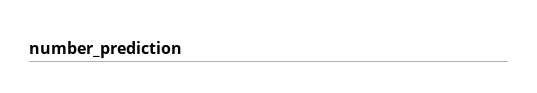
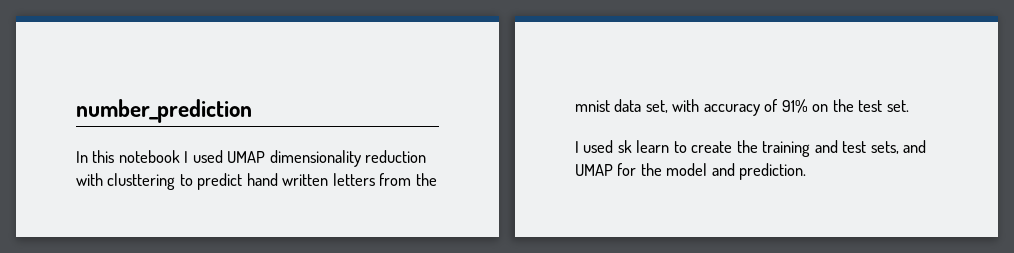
+ In this notebook I used UMAP dimensionality reduction with clusttering to predict hand written letters from the mnist data set, with accuracy of 91% on the test set.
+ I used sk learn to create the training and test sets, and UMAP for the model and prediction.

